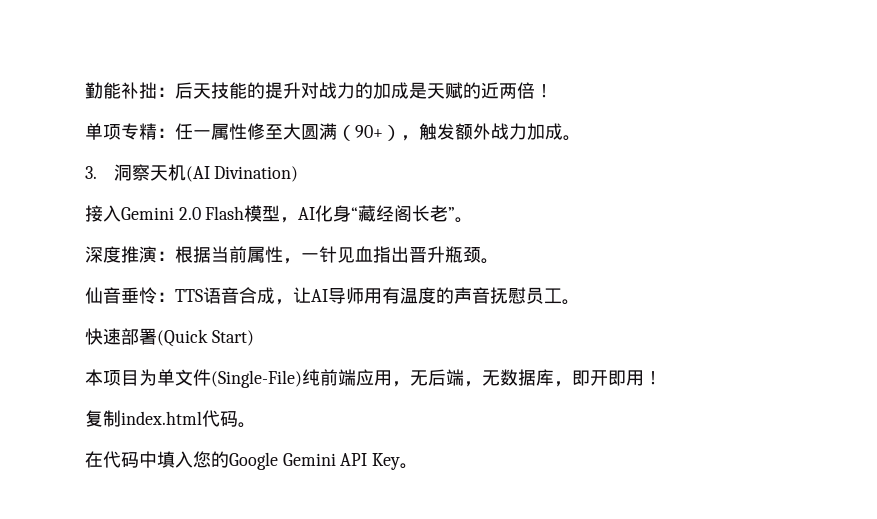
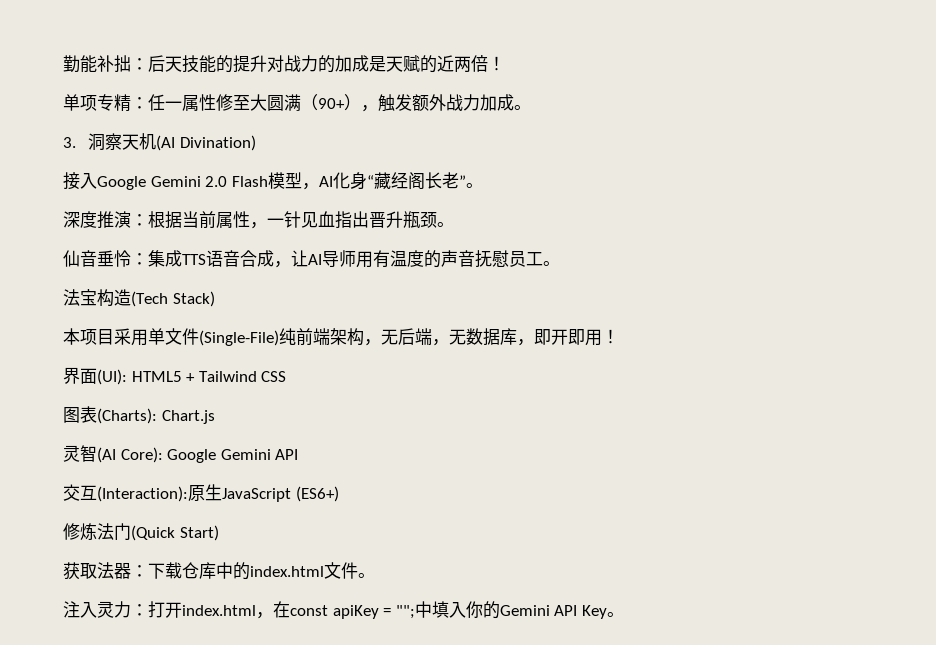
- 接入Gemini 2.0 Flash模型，AI化身“藏经阁长老”。
+ 接入Google Gemini 2.0 Flash模型，AI化身“藏经阁长老”。
- 仙音垂怜：TTS语音合成，让AI导师用有温度的声音抚慰员工。
+ 仙音垂怜：集成TTS语音合成，让AI导师用有温度的声音抚慰员工。
- 快速部署(Quick Start)
+ 法宝构造(Tech Stack)
- 本项目为单文件(Single-File)纯前端应用，无后端，无数据库，即开即用！
+ 本项目采用单文件(Single-File)纯前端架构，无后端，无数据库，即开即用！
- 复制index.html代码。
- 在代码中填入您的Google Gemini API Key。
+ 界面(UI): HTML5 + Tailwind CSS
+ 图表(Charts): Chart.js
+ 灵智(AI Core): Google Gemini API
+ 交互(Interaction):原生JavaScript (ES6+)
+ 修炼法门(Quick Start)
+ 获取法器：下载仓库中的index.html文件。
+ 注入灵力：打开index.html，在const apiKey = "";中填入你的Gemini API Key。

